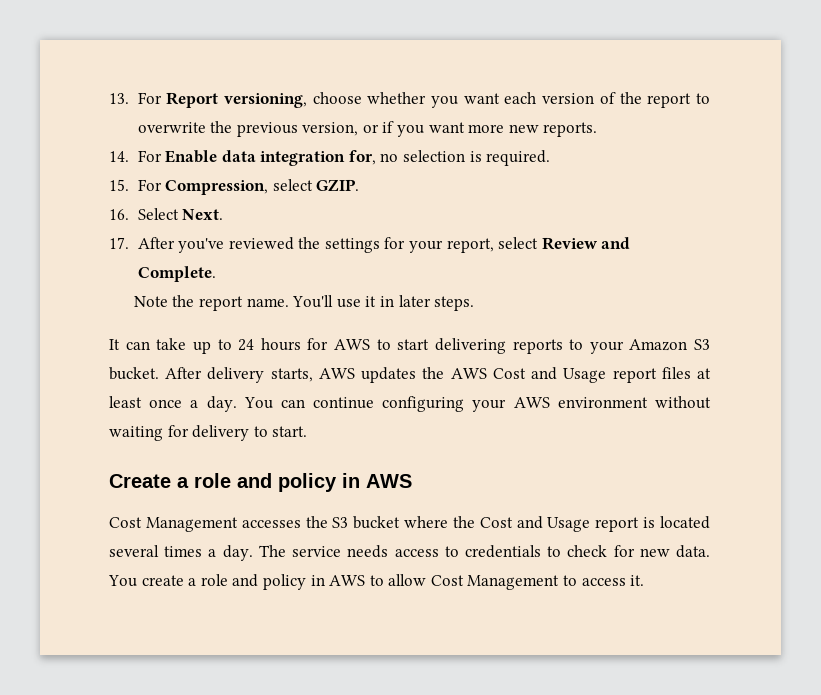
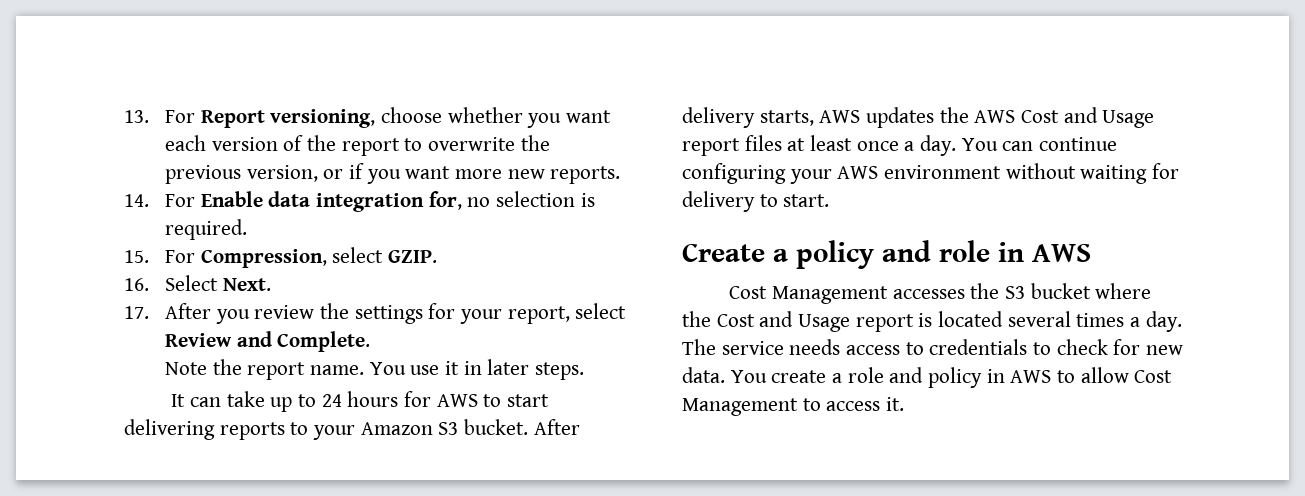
- 17. After you've reviewed the settings for your report, select Review and Complete.
+ 17. After you review the settings for your report, select Review and Complete.
- You'll use it in later steps.
+ You use it in later steps.
- Create a role and policy in AWS
+ Create a policy and role in AWS

